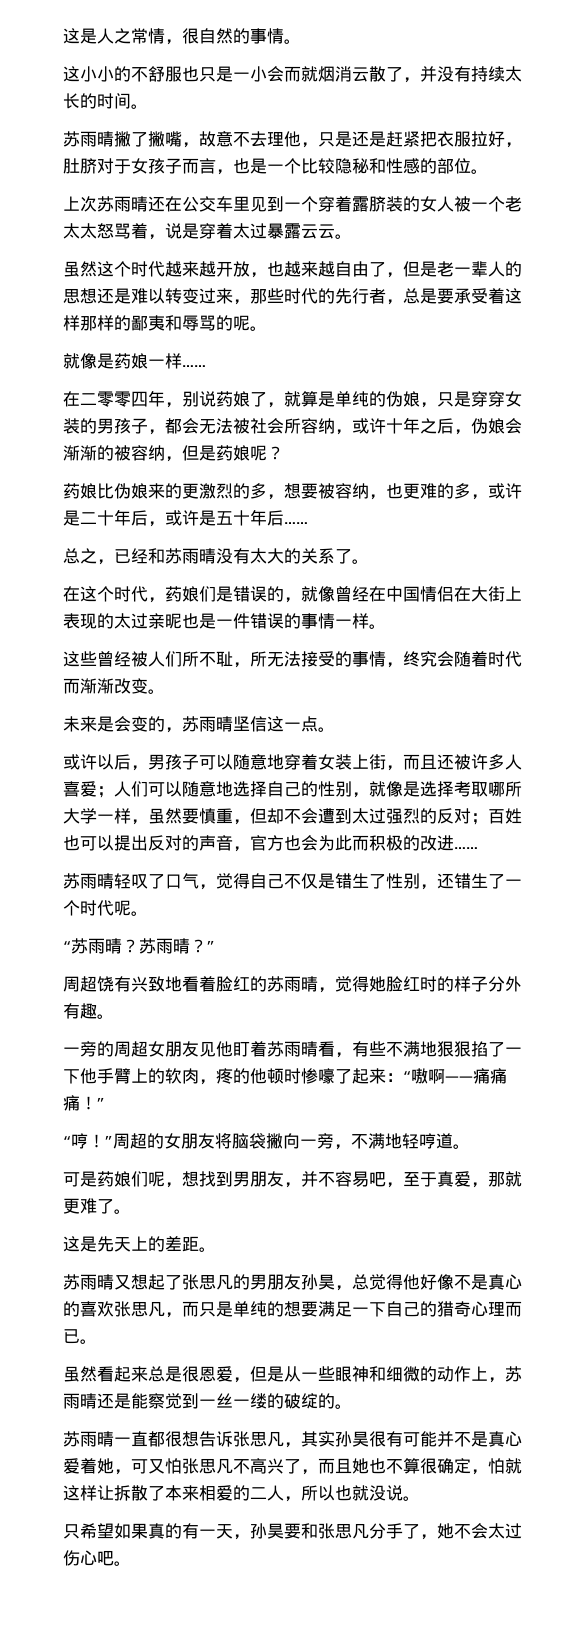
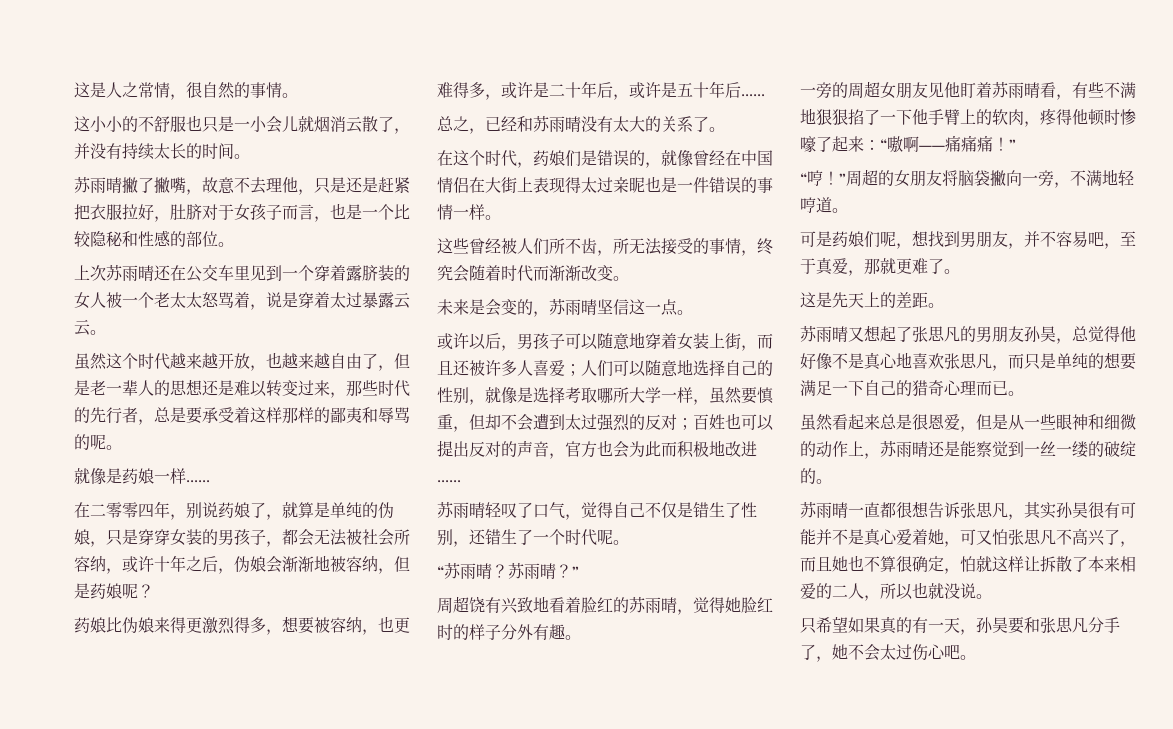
- 这小小的不舒服也只是一小会而就烟消云散了，并没有持续太长的时间。
+ 这小小的不舒服也只是一小会儿就烟消云散了，并没有持续太长的时间。
- 在二零零四年，别说药娘了，就算是单纯的伪娘，只是穿穿女装的男孩子，都会无法被社会所容纳，或许十年之后，伪娘会渐渐的被容纳，但是药娘呢？
+ 在二零零四年，别说药娘了，就算是单纯的伪娘，只是穿穿女装的男孩子，都会无法被社会所容纳，或许十年之后，伪娘会渐渐地被容纳，但是药娘呢？
- 药娘比伪娘来的更激烈的多，想要被容纳，也更难的多，或许是二十年后，或许是五十年后……
+ 药娘比伪娘来得更激烈得多，想要被容纳，也更难得多，或许是二十年后，或许是五十年后……
- 在这个时代，药娘们是错误的，就像曾经在中国情侣在大街上表现的太过亲昵也是一件错误的事情一样。
+ 在这个时代，药娘们是错误的，就像曾经在中国情侣在大街上表现得太过亲昵也是一件错误的事情一样。
- 这些曾经被人们所不耻，所无法接受的事情，终究会随着时代而渐渐改变。
+ 这些曾经被人们所不齿，所无法接受的事情，终究会随着时代而渐渐改变。
- 或许以后，男孩子可以随意地穿着女装上街，而且还被许多人喜爱；人们可以随意地选择自己的性别，就像是选择考取哪所大学一样，虽然要慎重，但却不会遭到太过强烈的反对；百姓也可以提出反对的声音，官方也会为此而积极的改进……
+ 或许以后，男孩子可以随意地穿着女装上街，而且还被许多人喜爱；人们可以随意地选择自己的性别，就像是选择考取哪所大学一样，虽然要慎重，但却不会遭到太过强烈的反对；百姓也可以提出反对的声音，官方也会为此而积极地改进……
- 一旁的周超女朋友见他盯着苏雨晴看，有些不满地狠狠掐了一下他手臂上的软肉，疼的他顿时惨嚎了起来：“嗷啊——痛痛痛！”
+ 一旁的周超女朋友见他盯着苏雨晴看，有些不满地狠狠掐了一下他手臂上的软肉，疼得他顿时惨嚎了起来：“嗷啊——痛痛痛！”
- 苏雨晴又想起了张思凡的男朋友孙昊，总觉得他好像不是真心的喜欢张思凡，而只是单纯的想要满足一下自己的猎奇心理而已。
+ 苏雨晴又想起了张思凡的男朋友孙昊，总觉得他好像不是真心地喜欢张思凡，而只是单纯的想要满足一下自己的猎奇心理而已。

